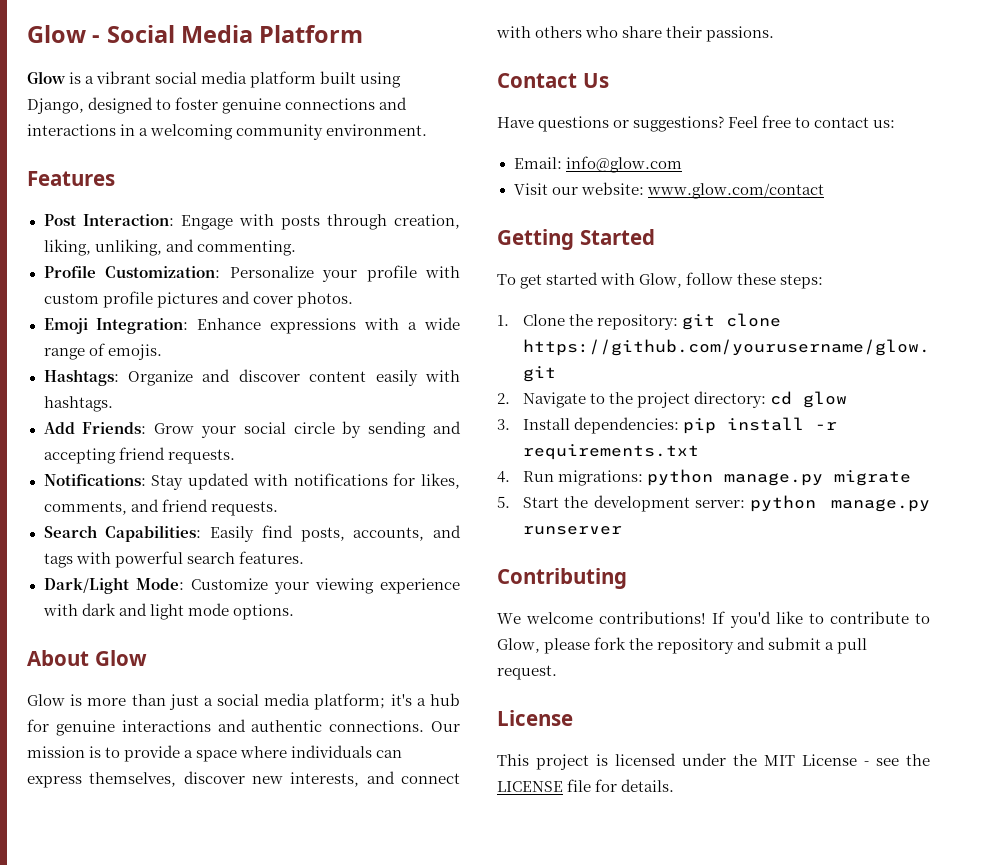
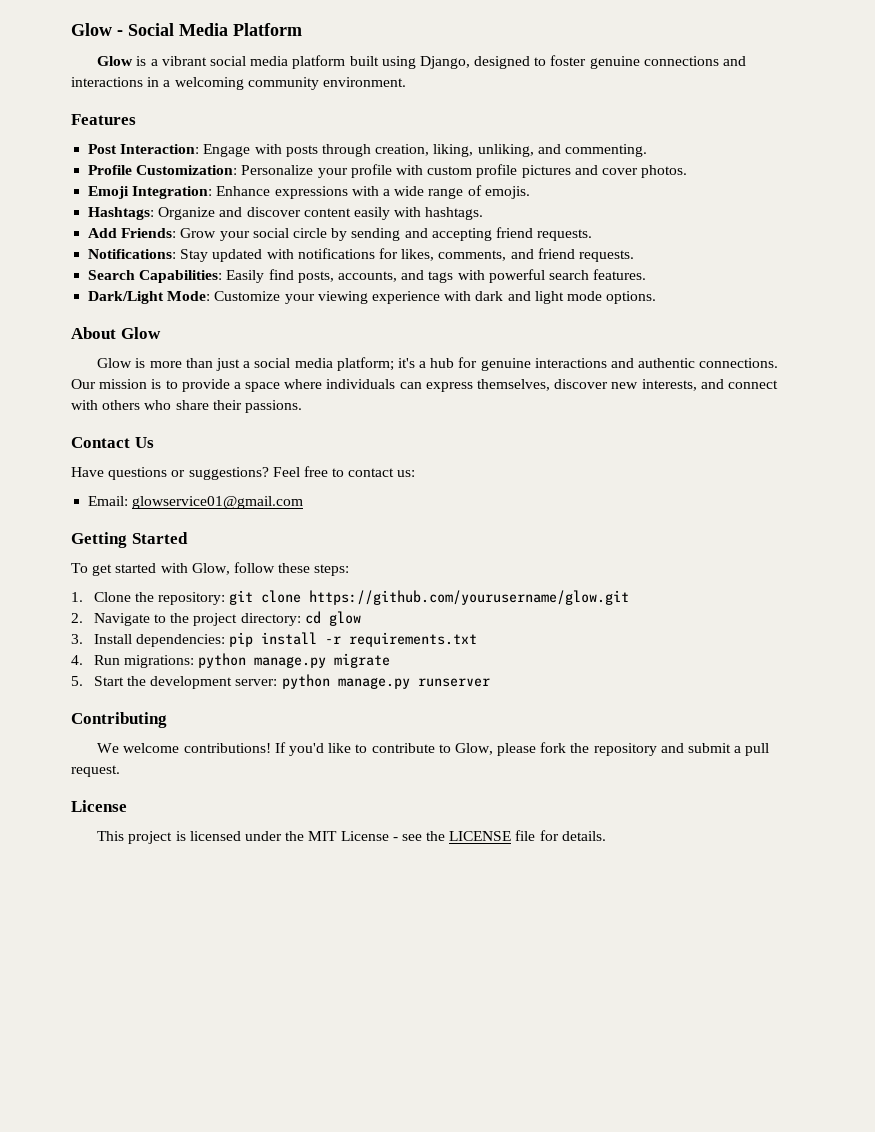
- Email: info@glow.com
- Visit our website: www.glow.com/contact
+ Email: glowservice01@gmail.com

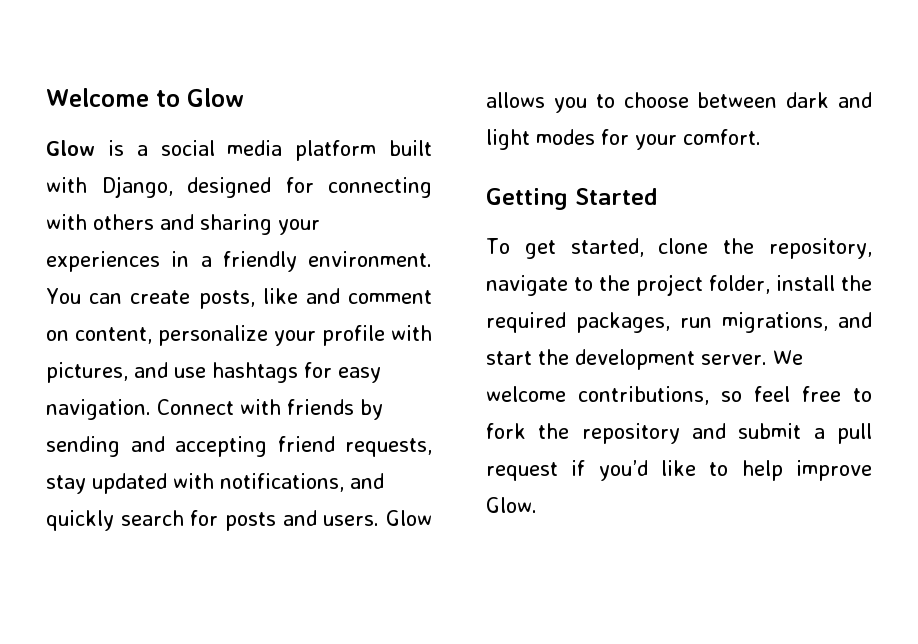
- Glow - Social Media Platform
+ Welcome to Glow
- Glow is a vibrant social media platform built using Django, designed to foster genuine connections and interactions in a welcoming community environment.
- Features
- Post Interaction: Engage with posts through creation, liking, unliking, and commenting.
- Profile Customization: Personalize your profile with custom profile pictures and cover photos.
- Emoji Integration: Enhance expressions with a wide range of emojis.
- Hashtags: Organize and discover content easily with hashtags.
- Add Friends: Grow your social circle by sending and accepting friend requests.
- Notifications: Stay updated with notifications for likes, comments, and friend requests.
- Search Capabilities: Easily find posts, accounts, and tags with powerful search features.
- Dark/Light Mode: Customize your viewing experience with dark and light mode options.
- About Glow
- Glow is more than just a social media platform; it's a hub for genuine interactions and authentic connections. Our mission is to provide a space where individuals can express themselves, discover new interests, and connect with others who share their passions.
- Contact Us
- Have questions or suggestions? Feel free to contact us:
- Email: glowservice01@gmail.com
+ Glow is a social media platform built with Django, designed for connecting with others and sharing your experiences in a friendly environment. You can create posts, like and comment on content, personalize your profile with pictures, and use hashtags for easy navigation. Connect with friends by sending and accepting friend requests, stay updated with notifications, and quickly search for posts and users. Glow allows you to choose between dark and light modes for your comfort.
  Getting Started
- To get started with Glow, follow these steps:
- 1. Clone the repository: git clone https://github.com/yourusername/glow.git
- 2. Navigate to the project directory: cd glow
- 3. Install dependencies: pip install -r requirements.txt
- 4. Run migrations: python manage.py migrate
- 5. Start the development server: python manage.py runserver
- Contributing
- We welcome contributions! If you'd like to contribute to Glow, please fork the repository and submit a pull request.
- License
- This project is licensed under the MIT License - see the LICENSE file for details.
+ To get started, clone the repository, navigate to the project folder, install the required packages, run migrations, and start the development server. We welcome contributions, so feel free to fork the repository and submit a pull request if you’d like to help improve Glow.

